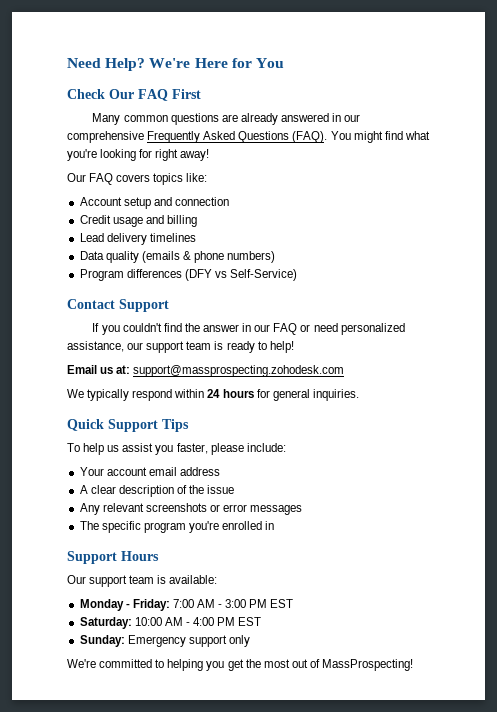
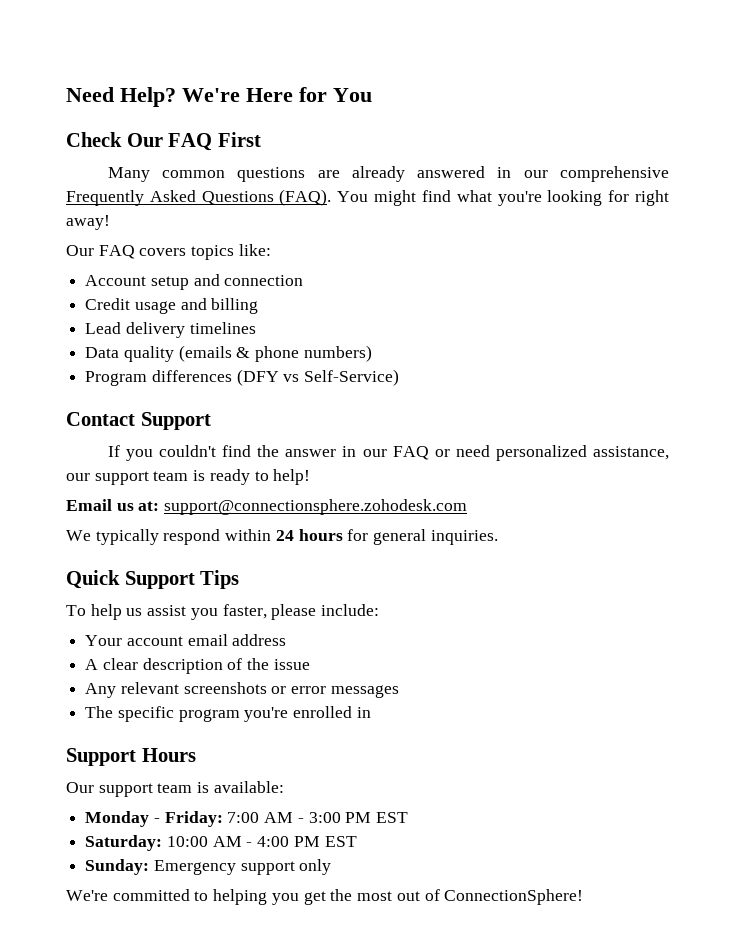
- Email us at: support@massprospecting.zohodesk.com
+ Email us at: support@connectionsphere.zohodesk.com
- We're committed to helping you get the most out of MassProspecting!
+ We're committed to helping you get the most out of ConnectionSphere!

